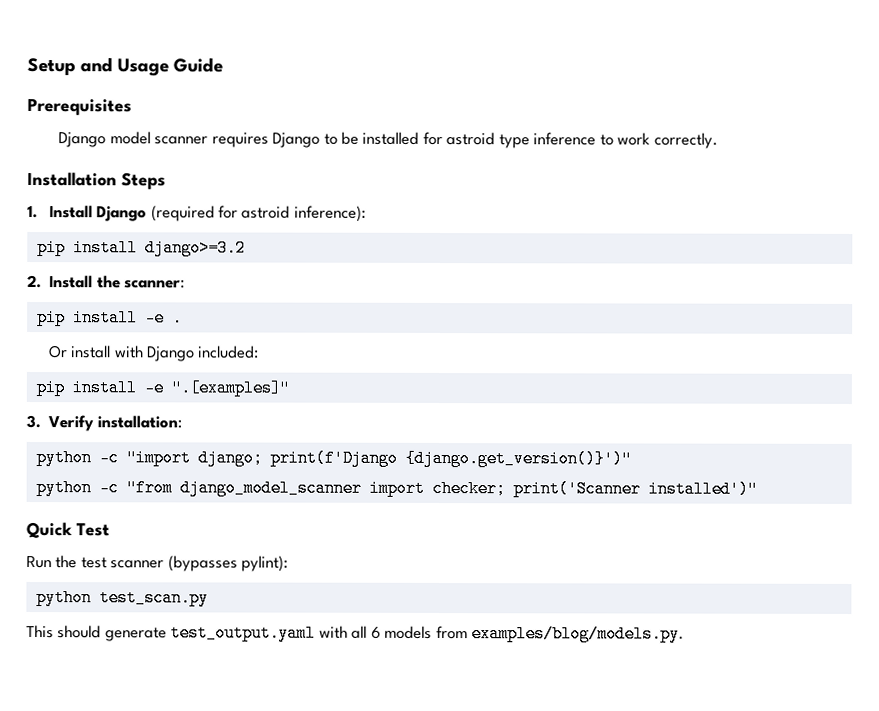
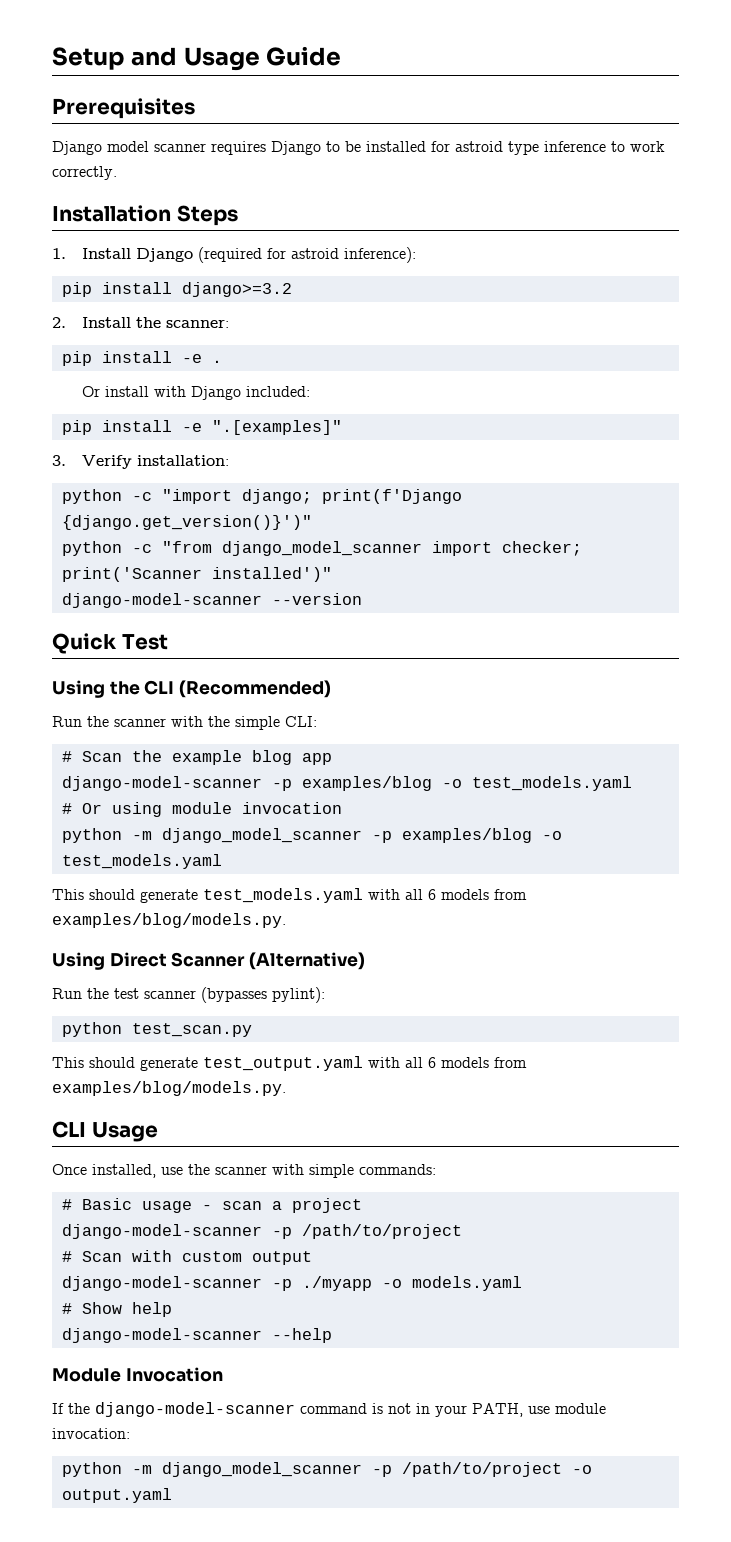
+ django-model-scanner --version
+ Using the CLI (Recommended)
+ Run the scanner with the simple CLI:
+ # Scan the example blog app
+ django-model-scanner -p examples/blog -o test_models.yaml
+ # Or using module invocation
+ python -m django_model_scanner -p examples/blog -o test_models.yaml
+ This should generate test_models.yaml with all 6 models from examples/blog/models.py.
+ Using Direct Scanner (Alternative)
+ CLI Usage
+ Once installed, use the scanner with simple commands:
+ # Basic usage - scan a project
+ django-model-scanner -p /path/to/project
+ # Scan with custom output
+ django-model-scanner -p ./myapp -o models.yaml
+ # Show help
+ django-model-scanner --help
+ Module Invocation
+ If the django-model-scanner command is not in your PATH, use module invocation:
+ python -m django_model_scanner -p /path/to/project -o output.yaml

